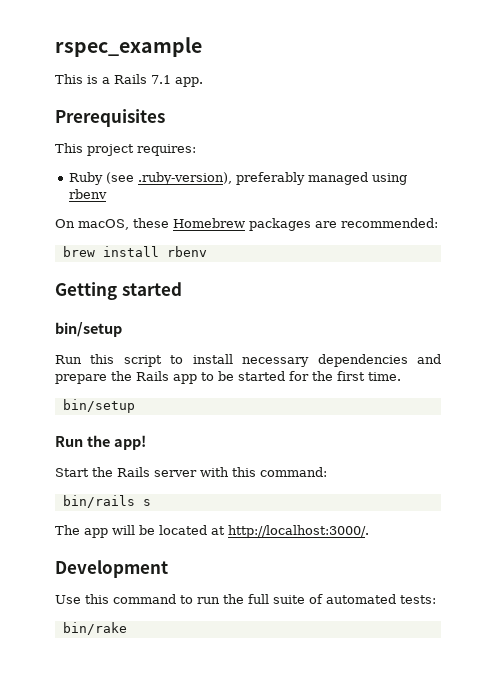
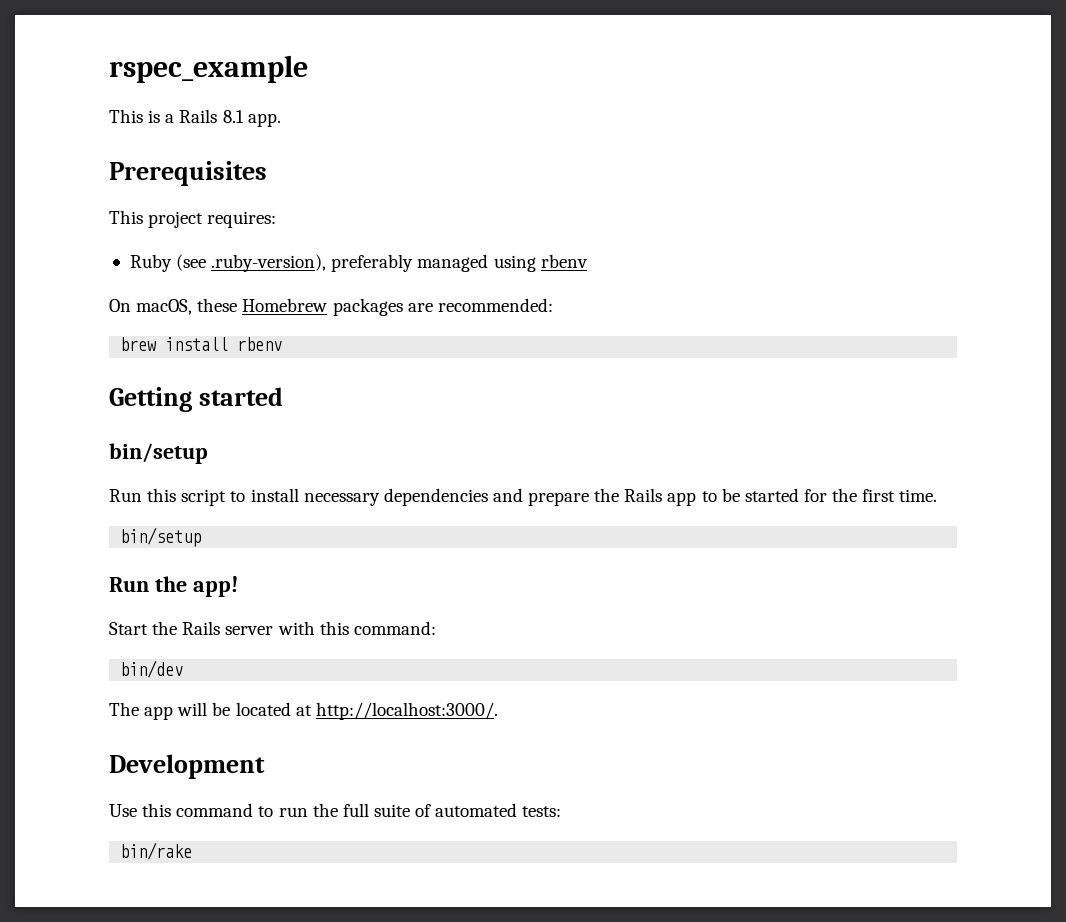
- This is a Rails 7.1 app.
+ This is a Rails 8.1 app.
- bin/rails s
+ bin/dev

